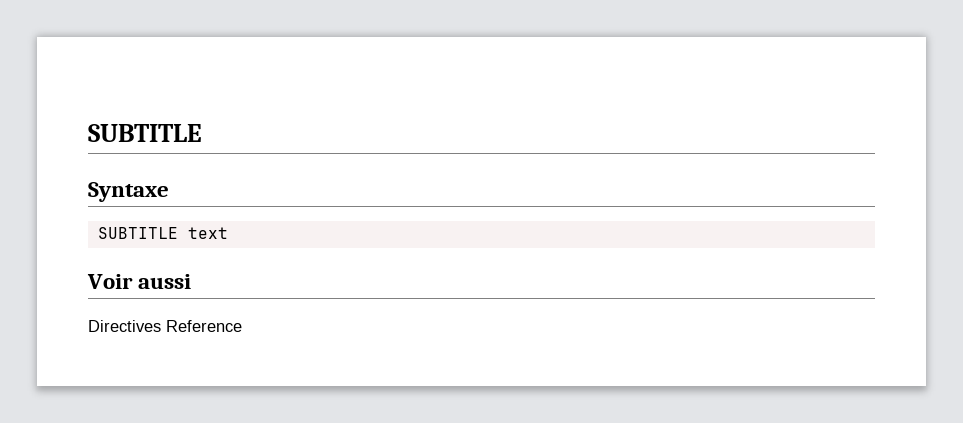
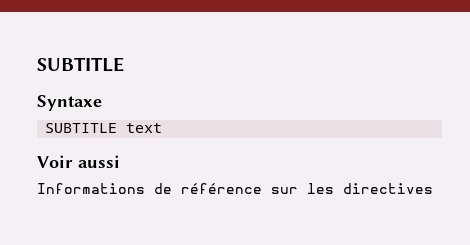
- Directives Reference
+ Informations de référence sur les directives

